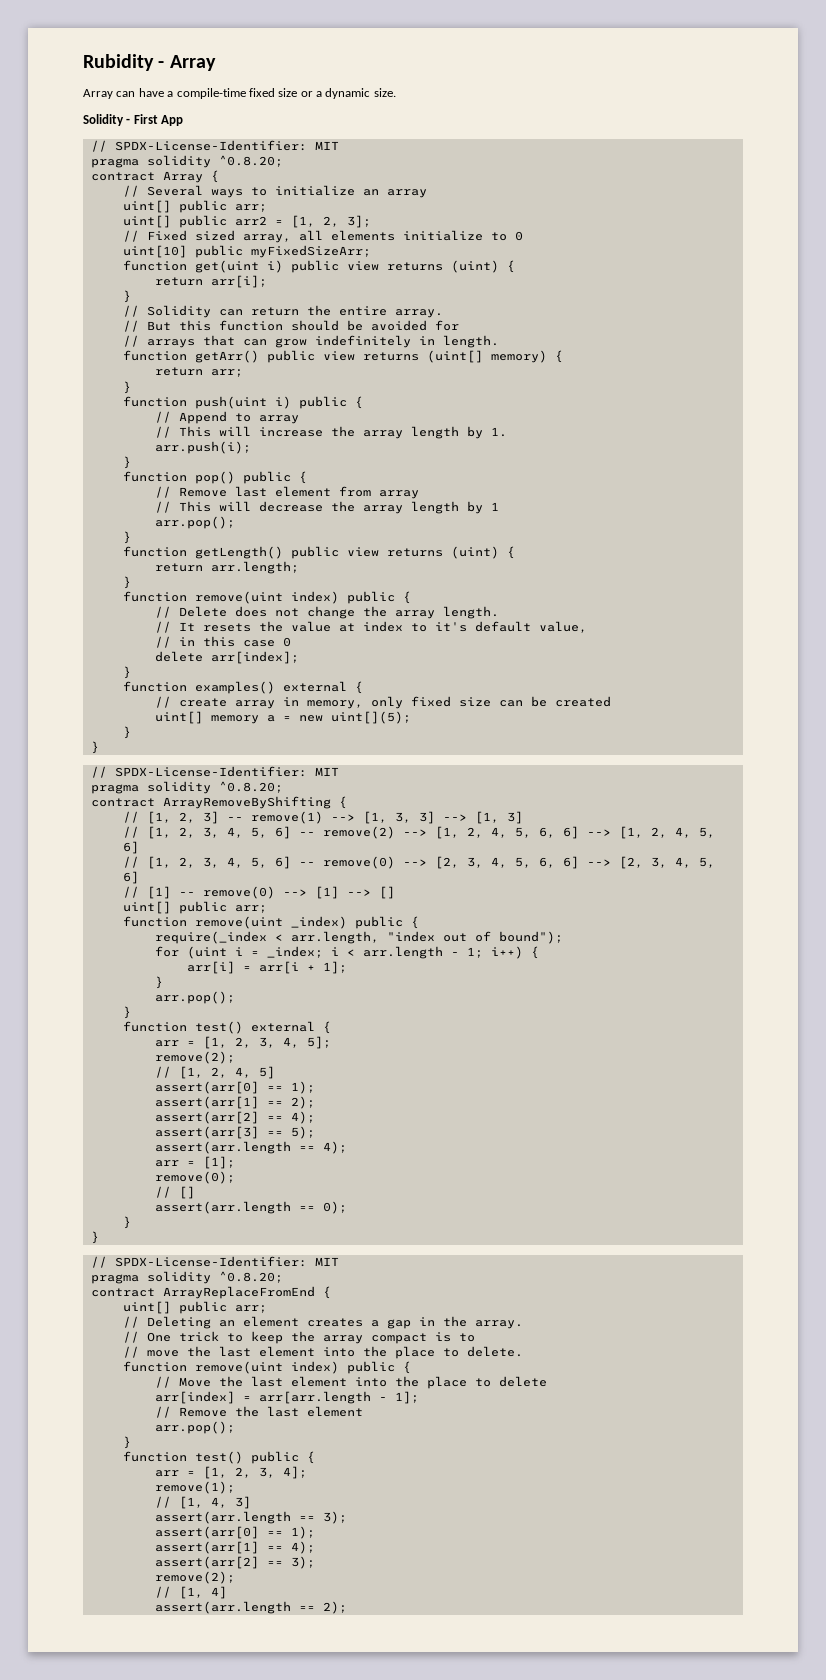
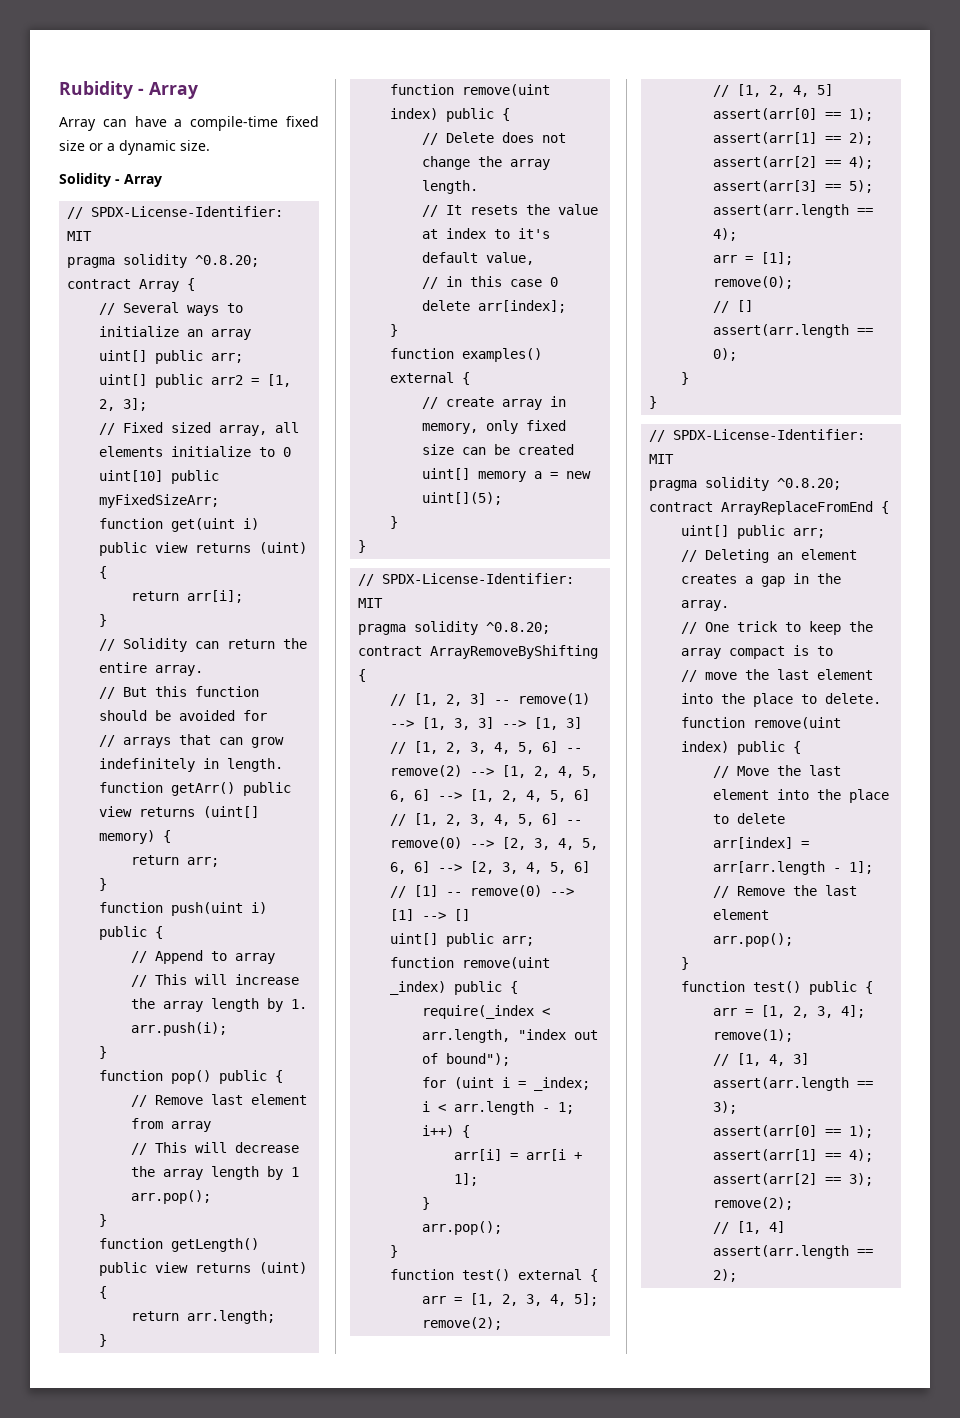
- Solidity - First App
+ Solidity - Array

